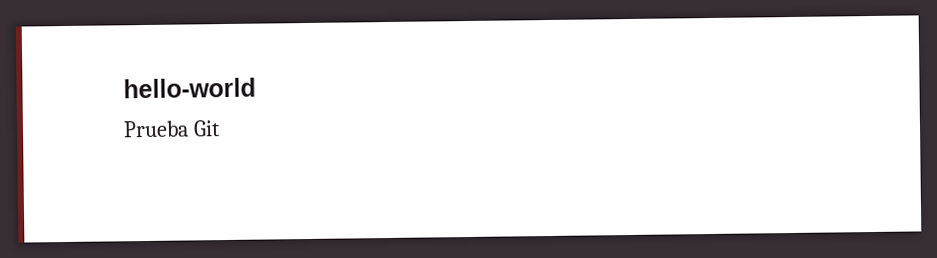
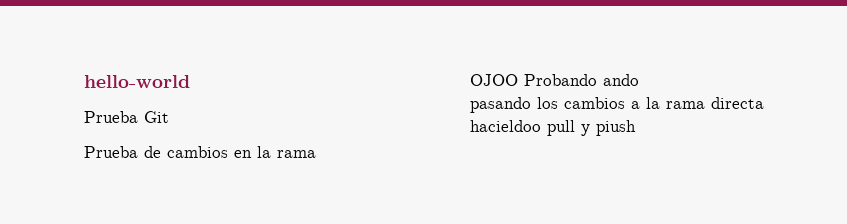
+ Prueba de cambios en la rama
+ OJOO Probando ando
+ pasando los cambios a la rama directa hacieldoo pull y piush

